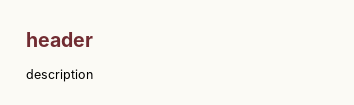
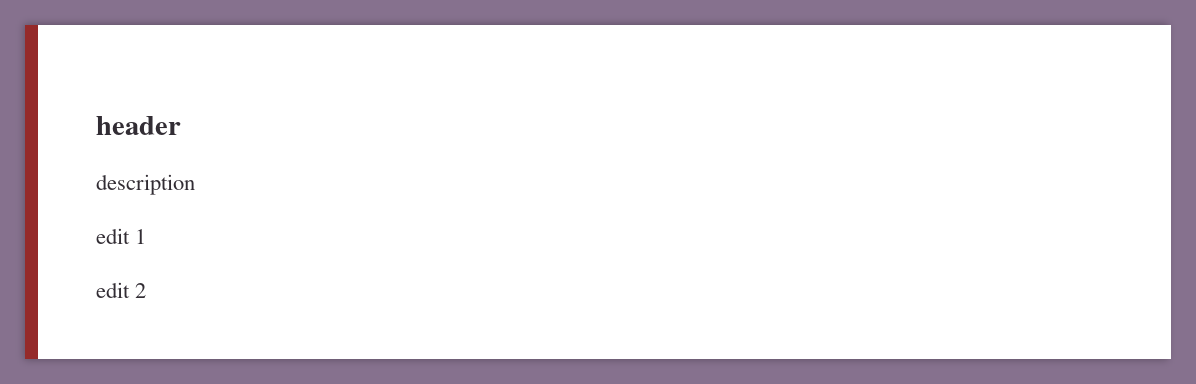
+ edit 1
+ edit 2

